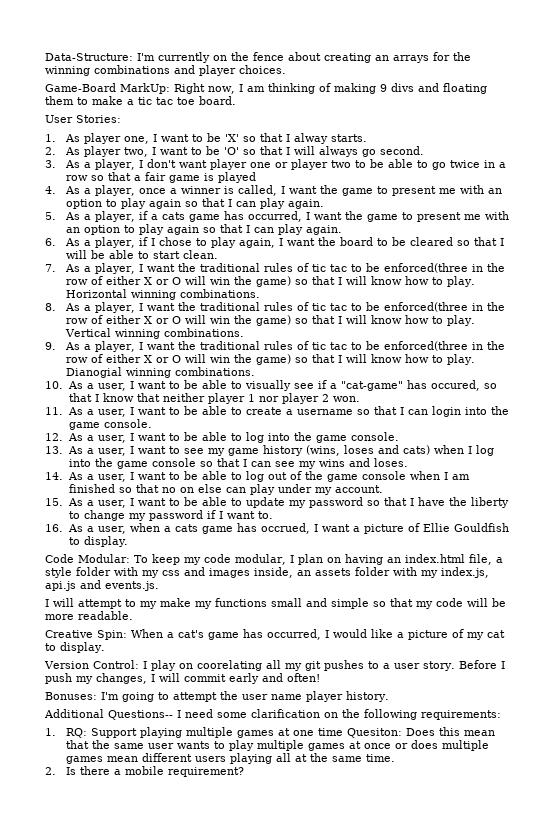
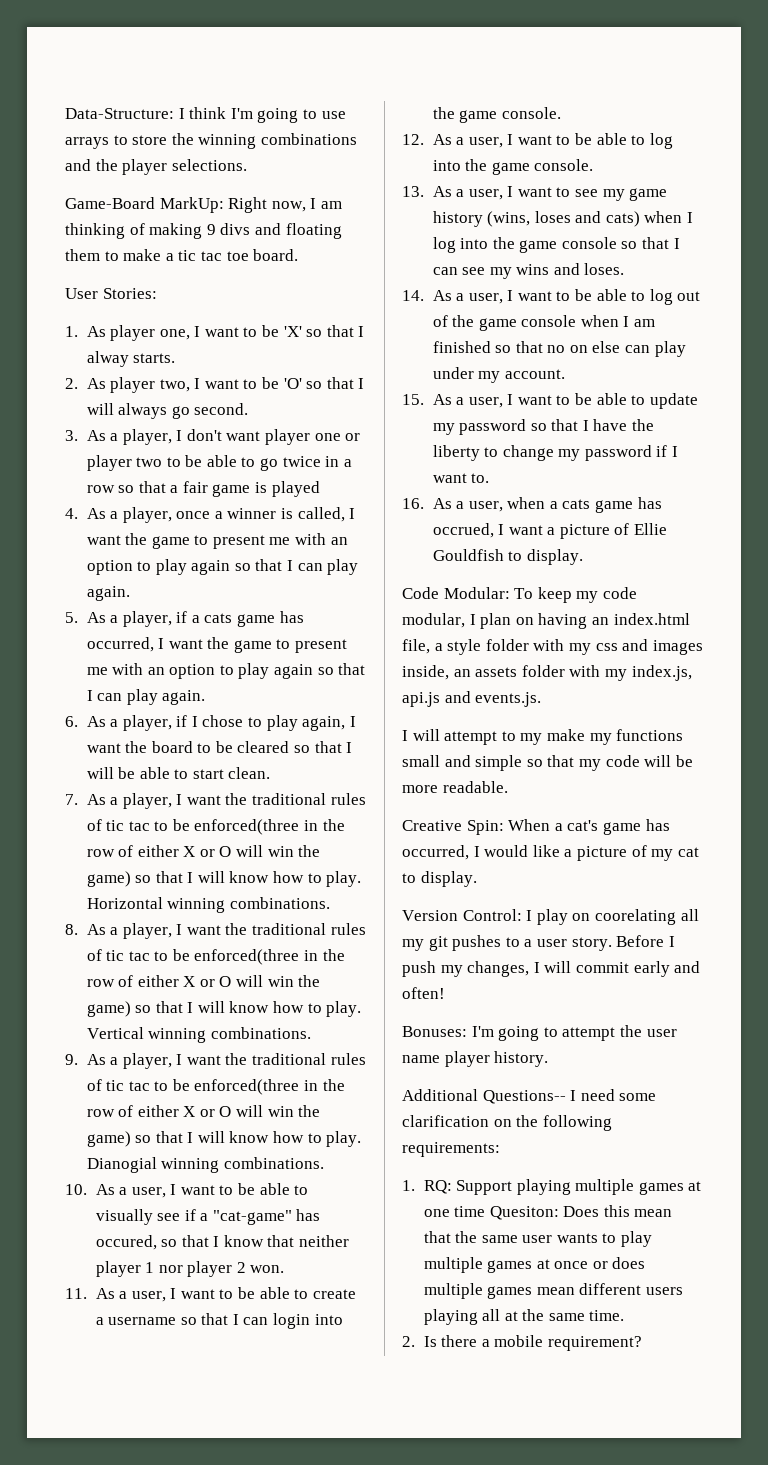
- Data-Structure: I'm currently on the fence about creating an arrays for the winning combinations and player choices.
+ Data-Structure: I think I'm going to use arrays to store the winning combinations and the player selections.

